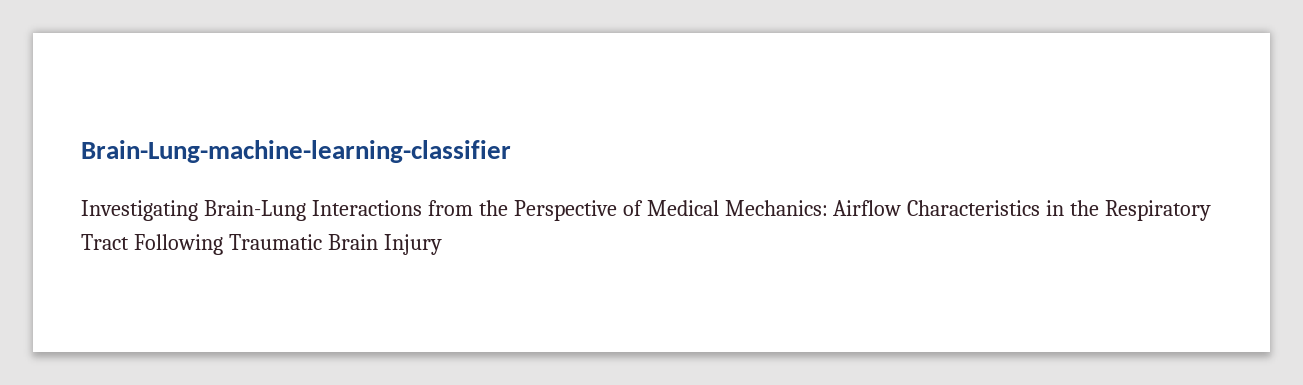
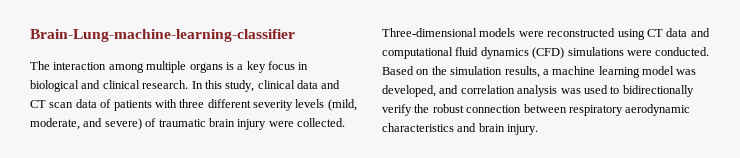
- Investigating Brain-Lung Interactions from the Perspective of Medical Mechanics: Airflow Characteristics in the Respiratory Tract Following Traumatic Brain Injury
+ The interaction among multiple organs is a key focus in biological and clinical research. In this study, clinical data and CT scan data of patients with three different severity levels (mild, moderate, and severe) of traumatic brain injury were collected. Three-dimensional models were reconstructed using CT data and computational fluid dynamics (CFD) simulations were conducted. Based on the simulation results, a machine learning model was developed, and correlation analysis was used to bidirectionally verify the robust connection between respiratory aerodynamic characteristics and brain injury.

